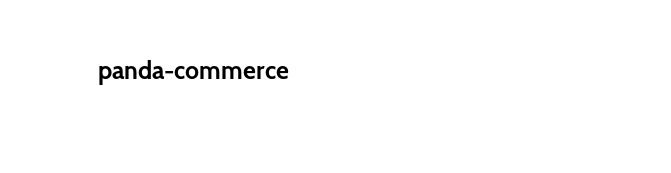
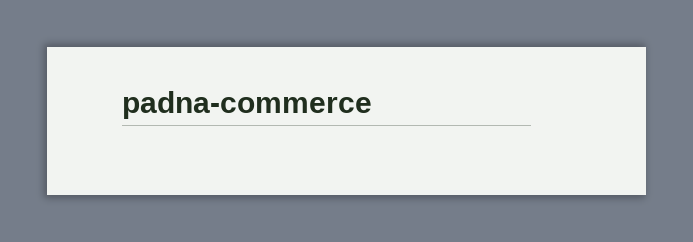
- panda-commerce
+ padna-commerce

